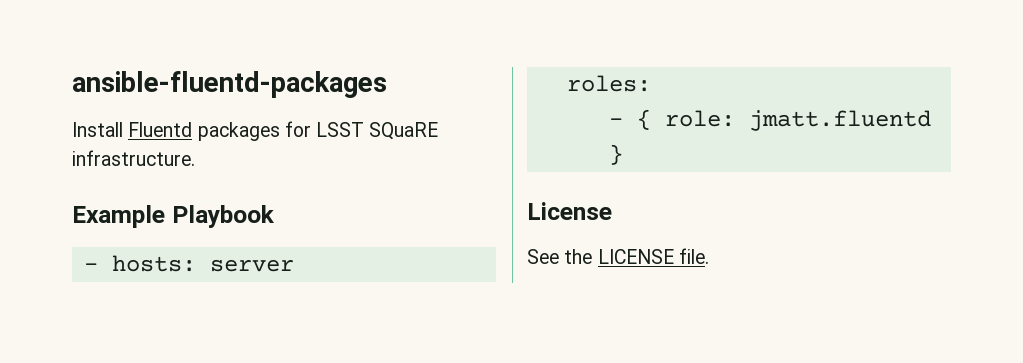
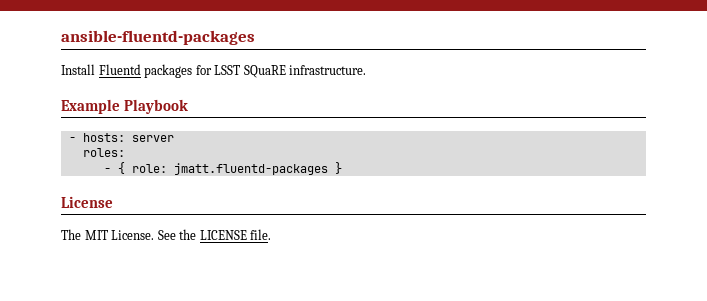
- - { role: jmatt.fluentd }
+ - { role: jmatt.fluentd-packages }
+ The MIT License.

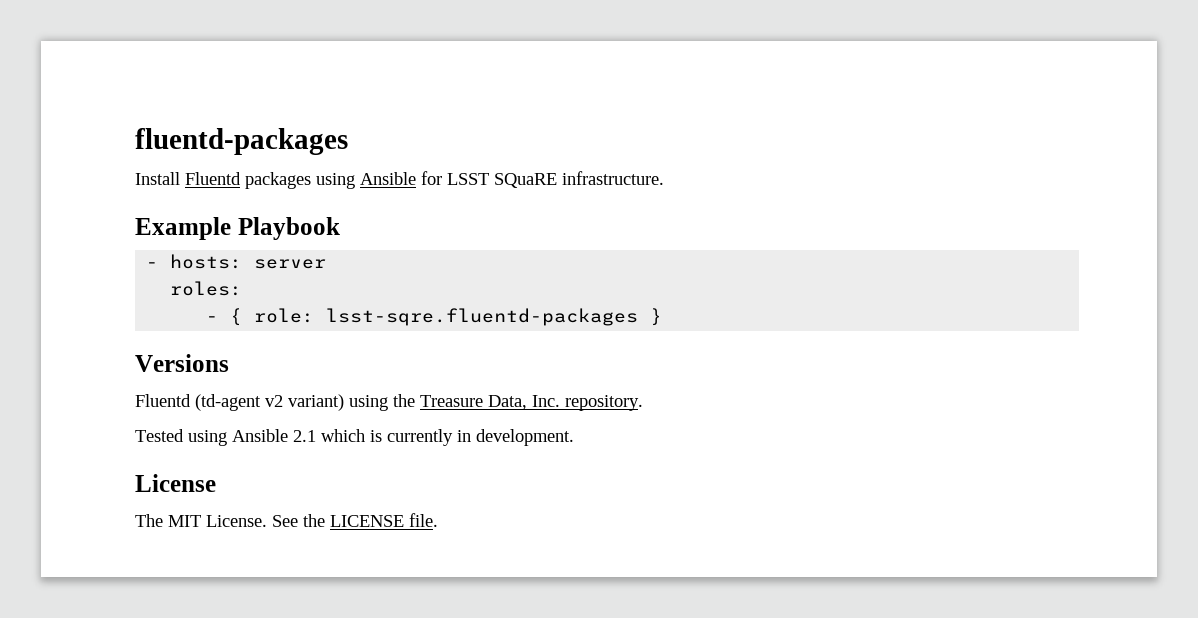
- ansible-fluentd-packages
+ fluentd-packages
- Install Fluentd packages for LSST SQuaRE infrastructure.
+ Install Fluentd packages using Ansible for LSST SQuaRE infrastructure.
- - { role: jmatt.fluentd-packages }
+ - { role: lsst-sqre.fluentd-packages }
+ Versions
+ Fluentd (td-agent v2 variant) using the Treasure Data, Inc. repository.
+ Tested using Ansible 2.1 which is currently in development.

